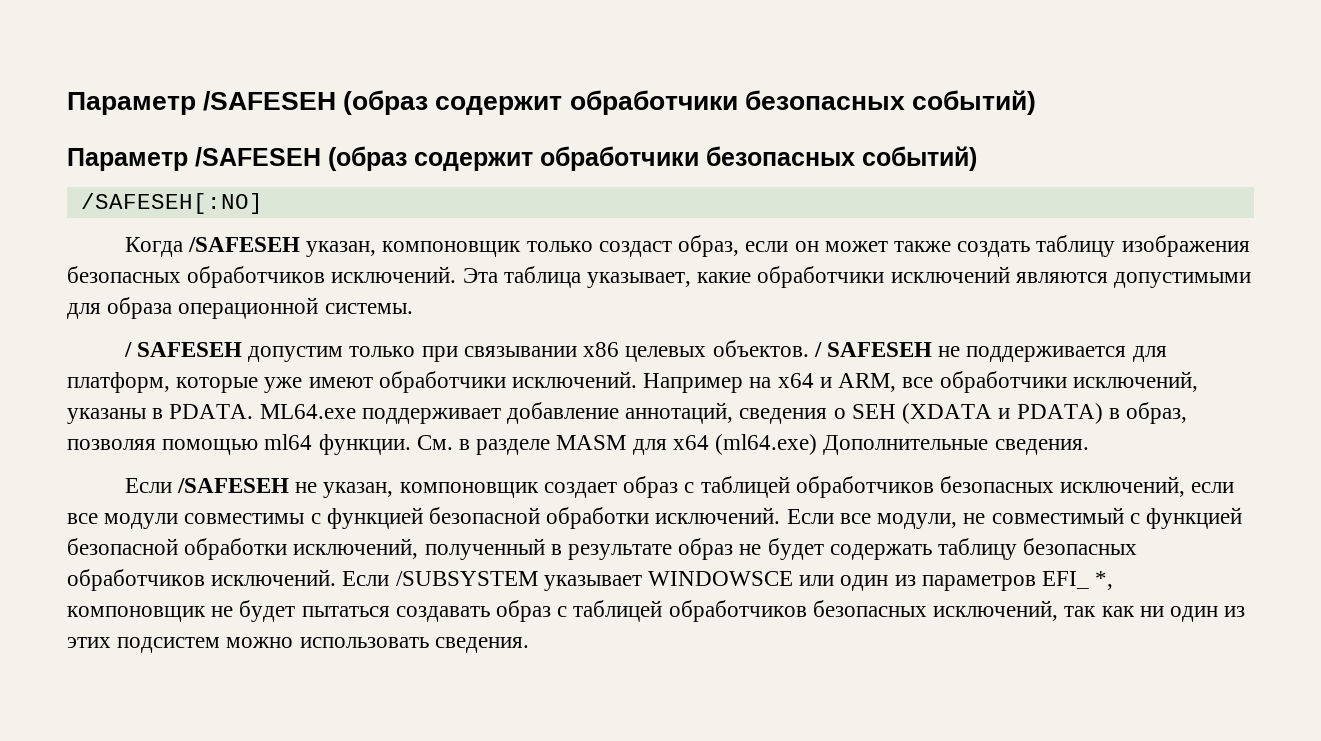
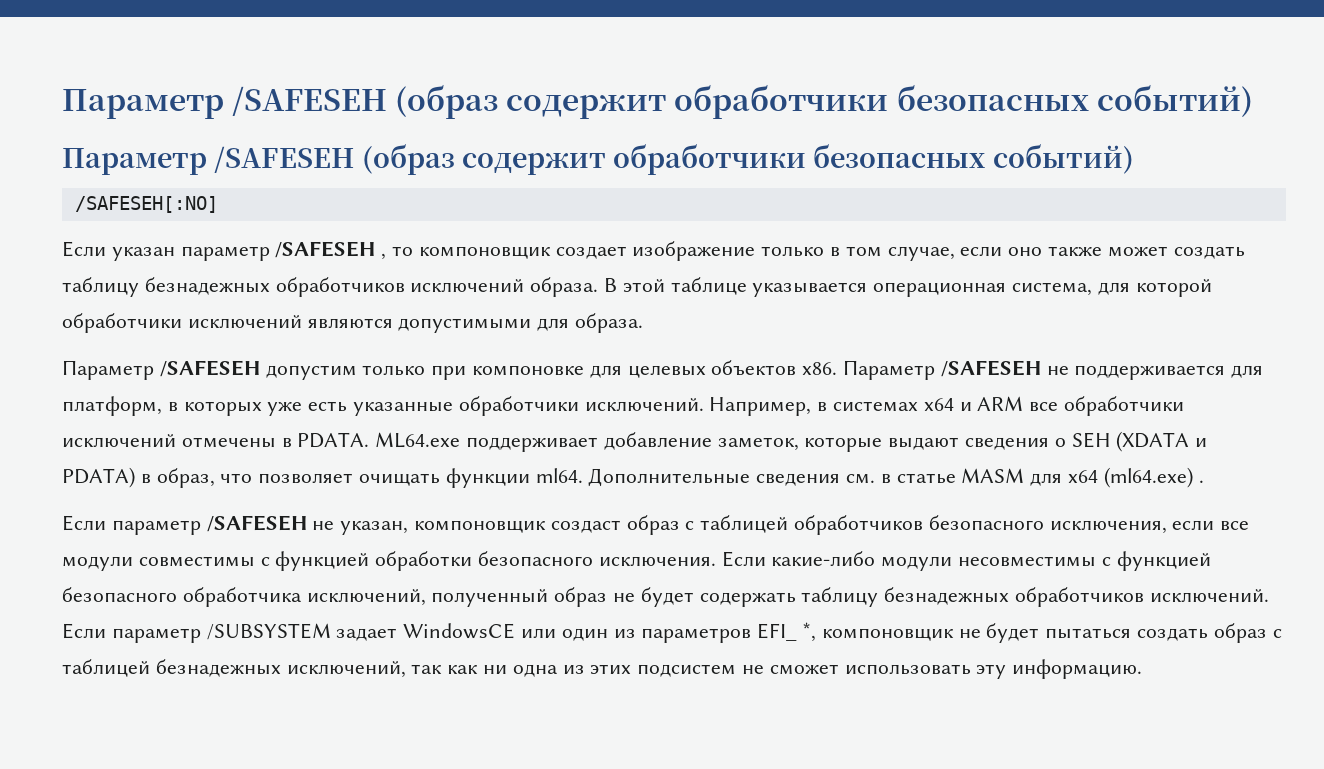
- Когда /SAFESEH указан, компоновщик только создаст образ, если он может также создать таблицу изображения безопасных обработчиков исключений. Эта таблица указывает, какие обработчики исключений являются допустимыми для образа операционной системы.
- / SAFESEH допустим только при связывании x86 целевых объектов. / SAFESEH не поддерживается для платформ, которые уже имеют обработчики исключений. Например на x64 и ARM, все обработчики исключений, указаны в PDATA.
+ Если указан параметр /SAFESEH , то компоновщик создает изображение только в том случае, если оно также может создать таблицу безнадежных обработчиков исключений образа. В этой таблице указывается операционная система, для которой обработчики исключений являются допустимыми для образа.
+ Параметр /SAFESEH допустим только при компоновке для целевых объектов x86. Параметр /SAFESEH не поддерживается для платформ, в которых уже есть указанные обработчики исключений. Например, в системах x64 и ARM все обработчики исключений отмечены в PDATA.
- ML64.exe поддерживает добавление аннотаций, сведения о SEH (XDATA и PDATA) в образ, позволяя помощью ml64 функции. См. в разделе MASM для x64 (ml64.exe) Дополнительные сведения.
- Если /SAFESEH не указан, компоновщик создает образ с таблицей обработчиков безопасных исключений, если все модули совместимы с функцией безопасной обработки исключений. Если все модули, не совместимый с функцией безопасной обработки исключений, полученный в результате образ не будет содержать таблицу безопасных обработчиков исключений.
+ ML64.exe поддерживает добавление заметок, которые выдают сведения о SEH (XDATA и PDATA) в образ, что позволяет очищать функции ml64. Дополнительные сведения см. в статье MASM для x64 (ml64.exe) .
+ Если параметр /SAFESEH не указан, компоновщик создаст образ с таблицей обработчиков безопасного исключения, если все модули совместимы с функцией обработки безопасного исключения. Если какие-либо модули несовместимы с функцией безопасного обработчика исключений, полученный образ не будет содержать таблицу безнадежных обработчиков исключений.
- Если /SUBSYSTEM указывает WINDOWSCE или один из параметров EFI_ *, компоновщик не будет пытаться создавать образ с таблицей обработчиков безопасных исключений, так как ни один из этих подсистем можно использовать сведения.
+ Если параметр /SUBSYSTEM задает WindowsCE или один из параметров EFI_ *, компоновщик не будет пытаться создать образ с таблицей безнадежных исключений, так как ни одна из этих подсистем не сможет использовать эту информацию.

